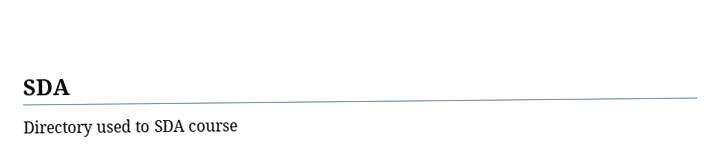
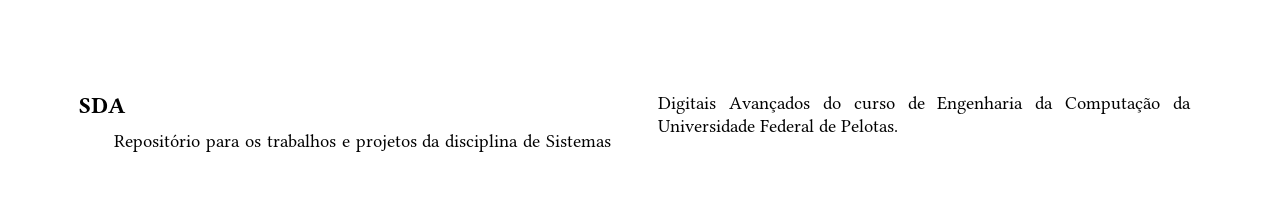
- Directory used to SDA course
+ Repositório para os trabalhos e projetos da disciplina de Sistemas Digitais Avançados do curso de Engenharia da Computação da Universidade Federal de Pelotas.

